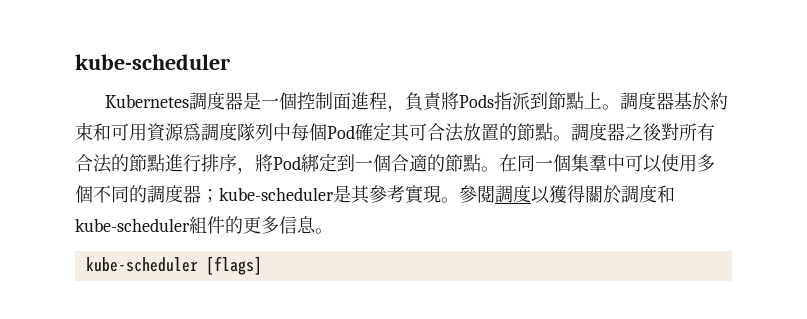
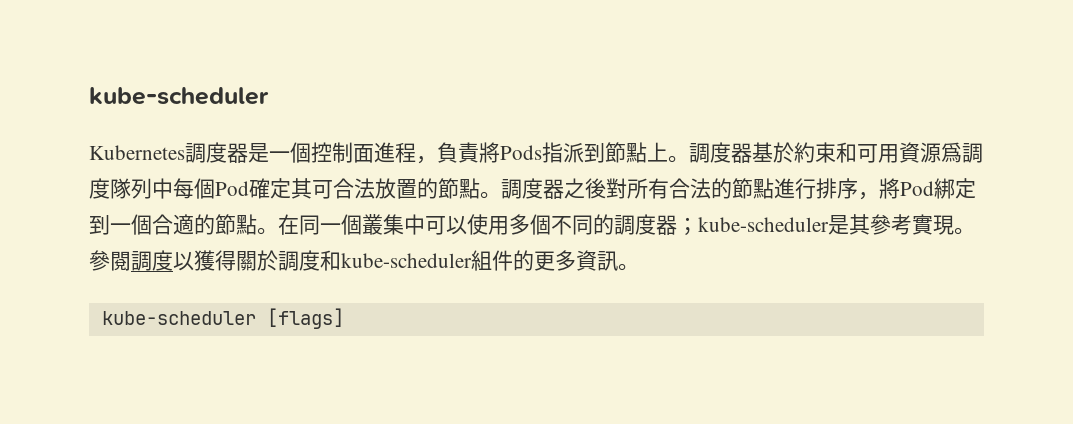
- 在同一個集羣中可以使用多個不同的調度器；kube-scheduler是其參考實現。
+ 在同一個叢集中可以使用多個不同的調度器；kube-scheduler是其參考實現。
- 參閱調度以獲得關於調度和kube-scheduler組件的更多信息。
+ 參閱調度以獲得關於調度和kube-scheduler組件的更多資訊。

